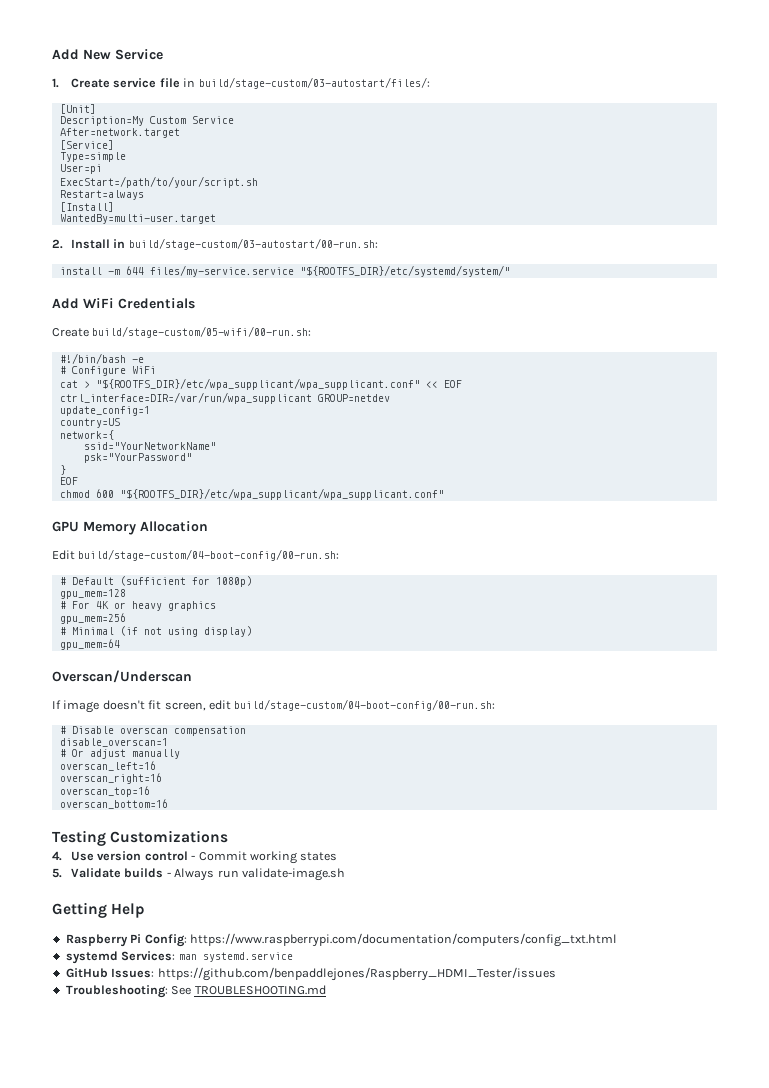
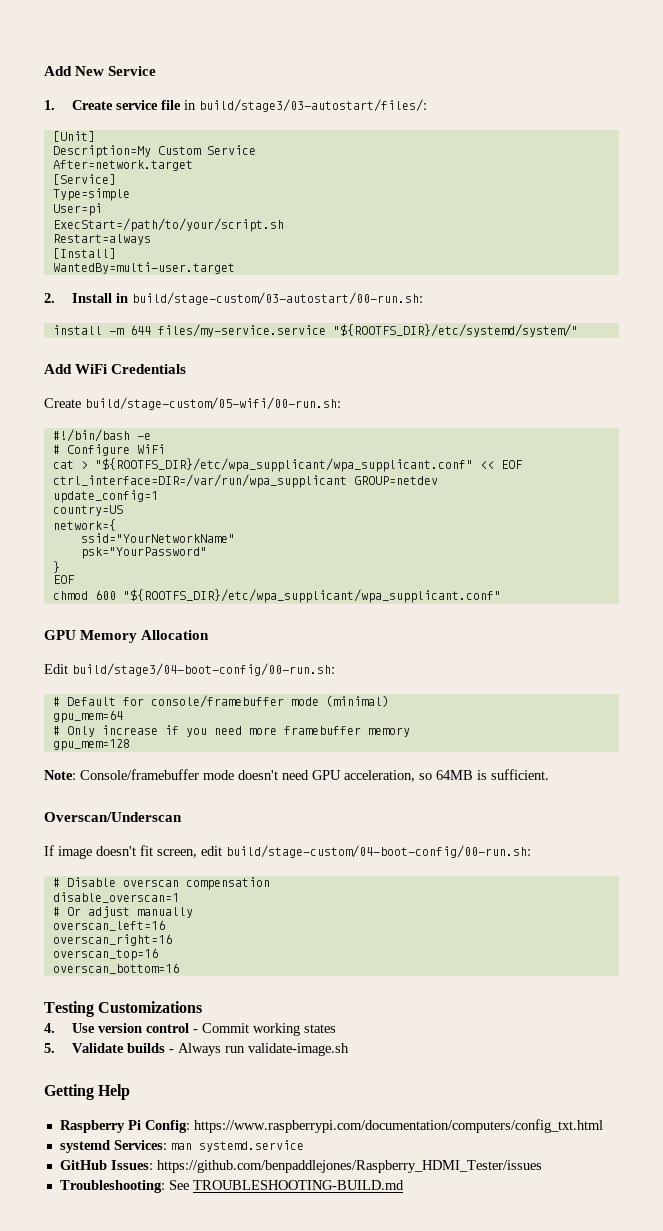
- 1. Create service file in build/stage-custom/03-autostart/files/:
+ 1. Create service file in build/stage3/03-autostart/files/:
- Edit build/stage-custom/04-boot-config/00-run.sh:
+ Edit build/stage3/04-boot-config/00-run.sh:
- # Default (sufficient for 1080p)
+ # Default for console/framebuffer mode (minimal)
+ gpu_mem=64
+ # Only increase if you need more framebuffer memory
  gpu_mem=128
- # For 4K or heavy graphics
- gpu_mem=256
- # Minimal (if not using display)
- gpu_mem=64
+ Note: Console/framebuffer mode doesn't need GPU acceleration, so 64MB is sufficient.
- Troubleshooting: See TROUBLESHOOTING.md
+ Troubleshooting: See TROUBLESHOOTING-BUILD.md

